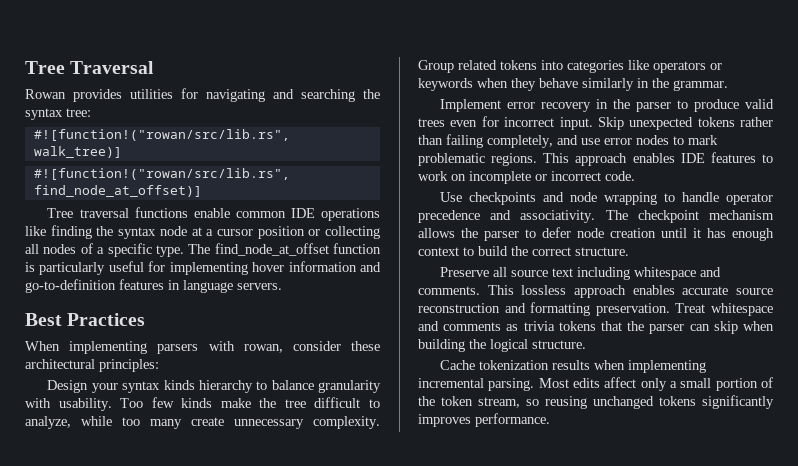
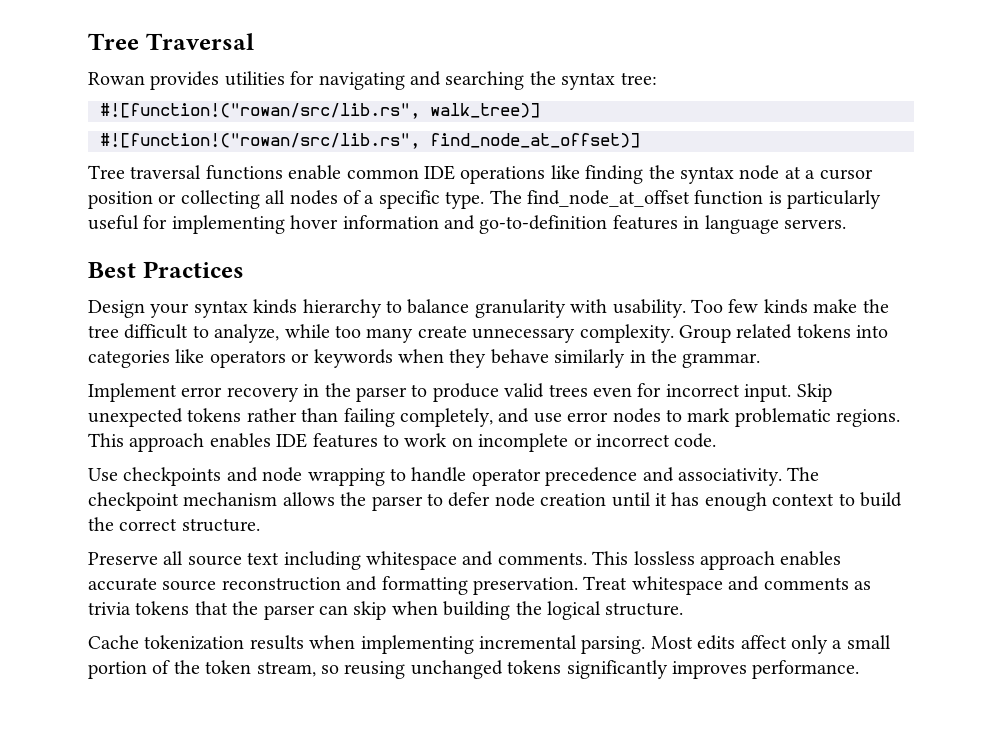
- When implementing parsers with rowan, consider these architectural principles:

